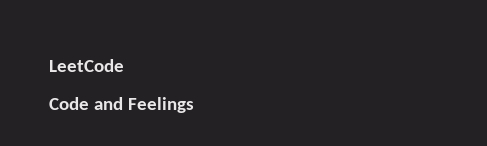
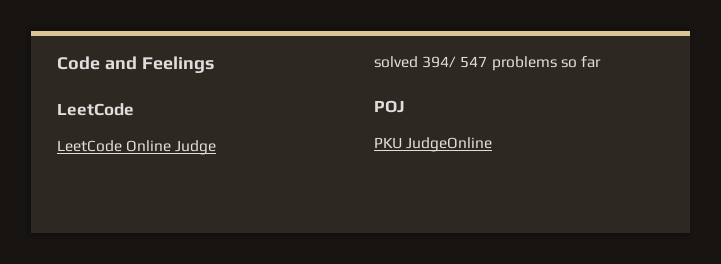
- LeetCode
  Code and Feelings
+ LeetCode
+ LeetCode Online Judge
+ solved 394/ 547 problems so far
+ POJ
+ PKU JudgeOnline

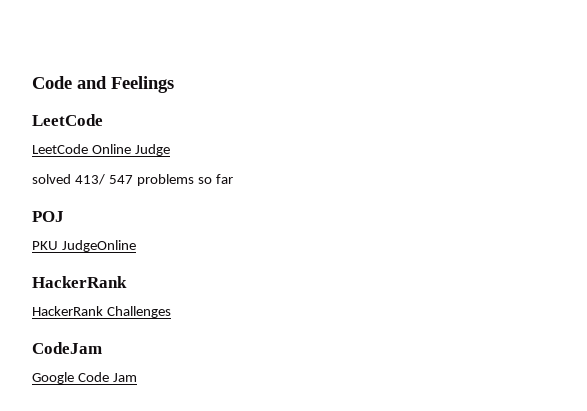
- solved 394/ 547 problems so far
+ solved 413/ 547 problems so far
  PKU JudgeOnline
+ HackerRank
+ HackerRank Challenges
+ CodeJam
+ Google Code Jam

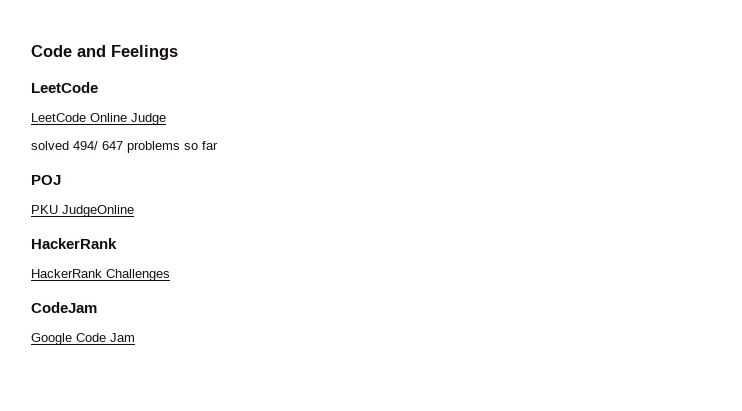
- solved 413/ 547 problems so far
+ solved 494/ 647 problems so far

